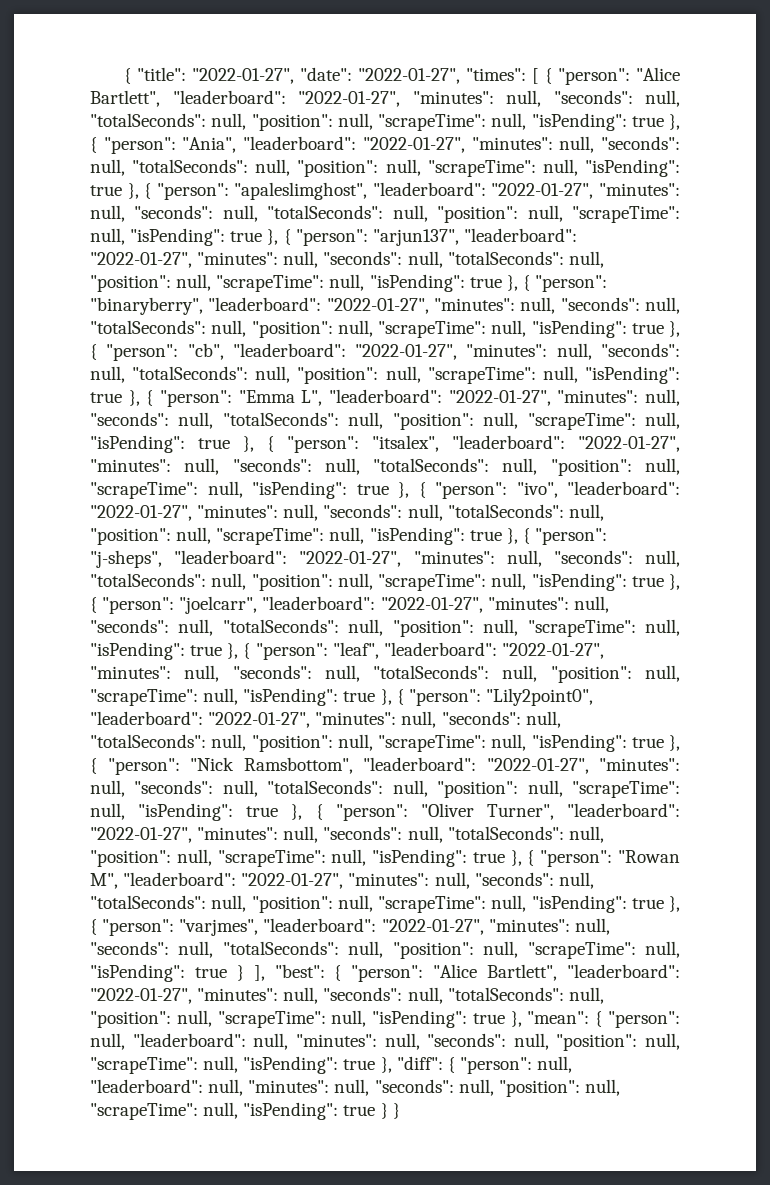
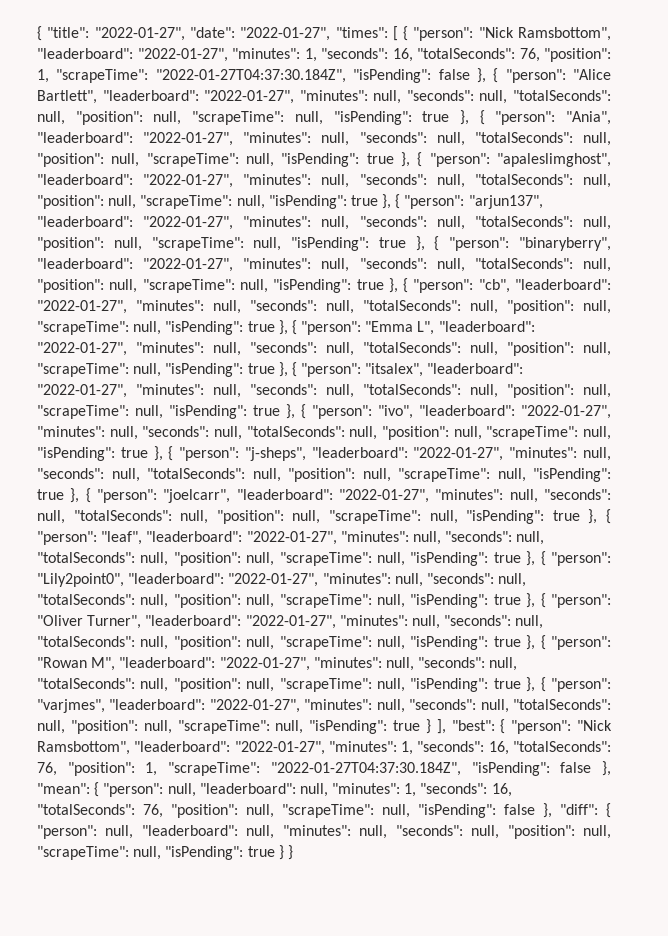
+ "Nick Ramsbottom", "leaderboard": "2022-01-27", "minutes": 1, "seconds": 16, "totalSeconds": 76, "position": 1, "scrapeTime": "2022-01-27T04:37:30.184Z", "isPending": false }, { "person":
- "Nick Ramsbottom", "leaderboard": "2022-01-27", "minutes": null, "seconds": null, "totalSeconds": null, "position": null, "scrapeTime": null, "isPending": true }, { "person":
- "Alice Bartlett", "leaderboard": "2022-01-27", "minutes": null, "seconds": null, "totalSeconds": null, "position": null, "scrapeTime": null, "isPending": true }, "mean":
+ "Nick Ramsbottom", "leaderboard": "2022-01-27", "minutes": 1, "seconds": 16, "totalSeconds": 76, "position": 1, "scrapeTime": "2022-01-27T04:37:30.184Z", "isPending": false }, "mean":
- null, "seconds": null, "position": null, "scrapeTime": null, "isPending": true }, "diff":
+ 1, "seconds": 16, "totalSeconds": 76, "position": null, "scrapeTime": null, "isPending": false }, "diff":

